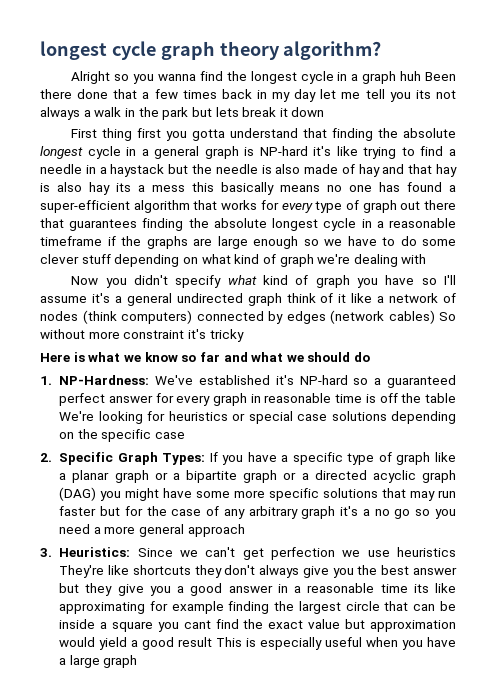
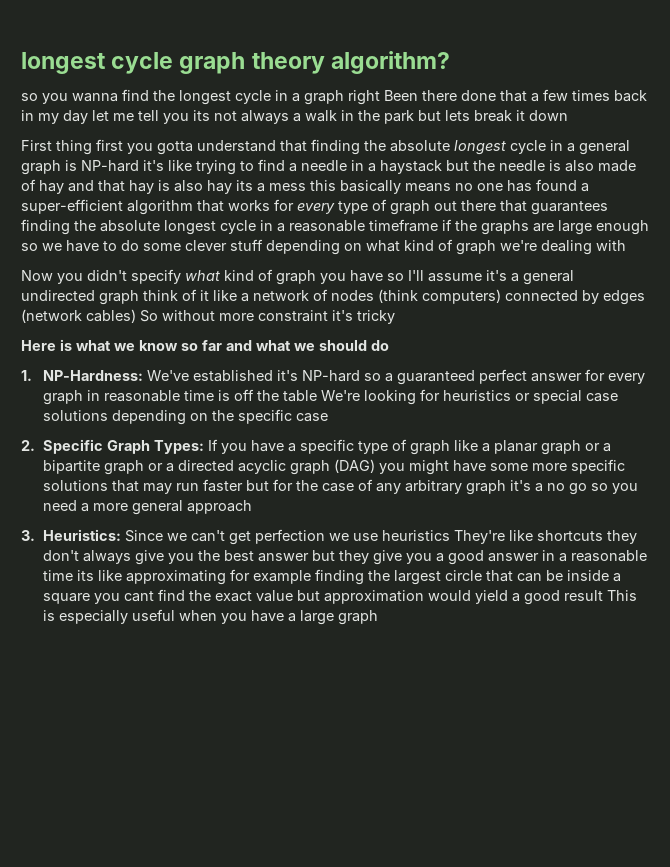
- Alright so you wanna find the longest cycle in a graph huh Been there done that a few times back in my day let me tell you its not always a walk in the park but lets break it down
+ so you wanna find the longest cycle in a graph right Been there done that a few times back in my day let me tell you its not always a walk in the park but lets break it down

